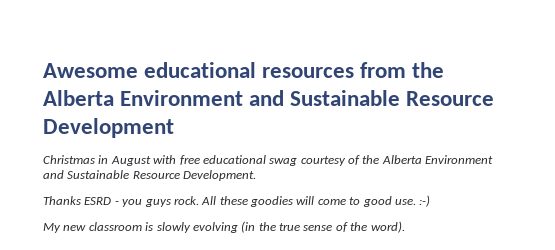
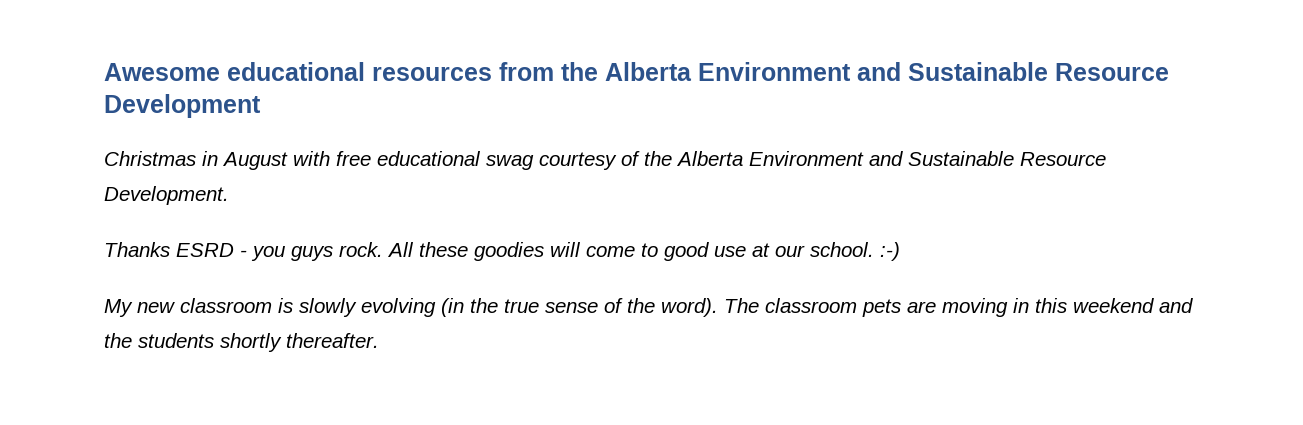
- All these goodies will come to good use. :-)
+ All these goodies will come to good use at our school. :-)
+ The classroom pets are moving in this weekend and the students shortly thereafter.

